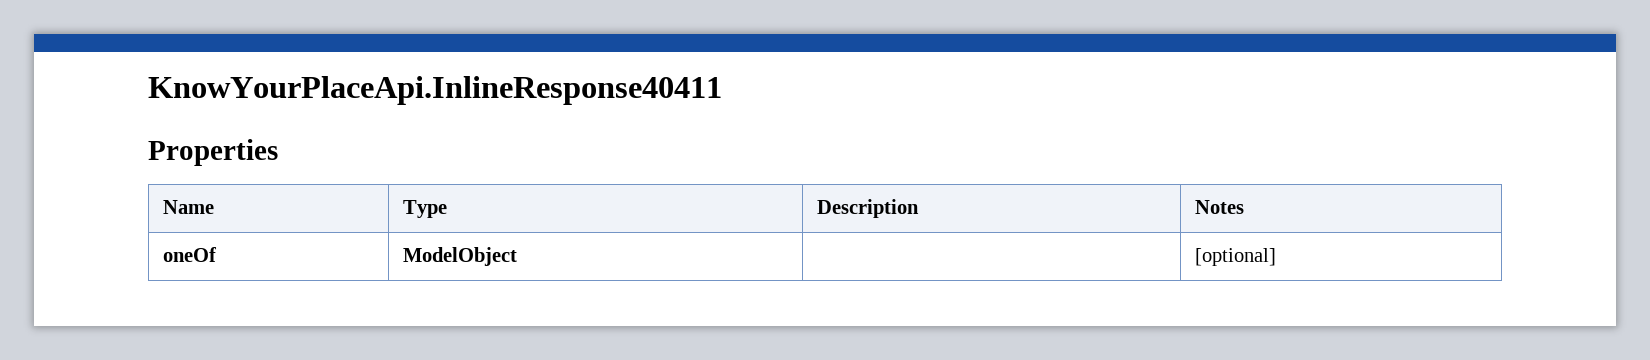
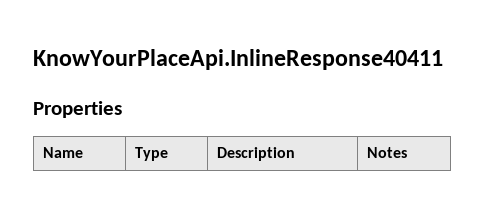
- oneOf | ModelObject | | [optional]

